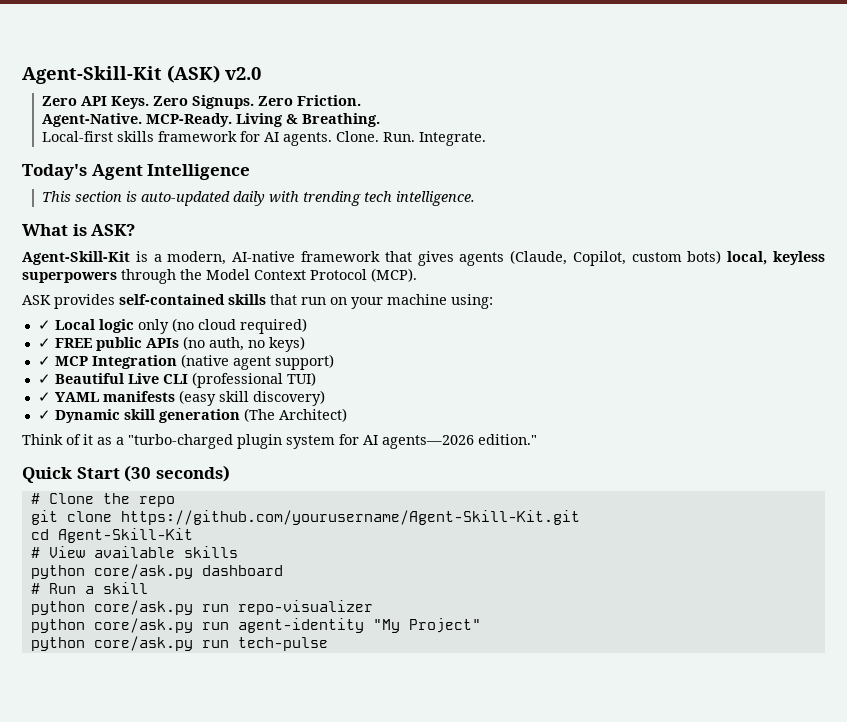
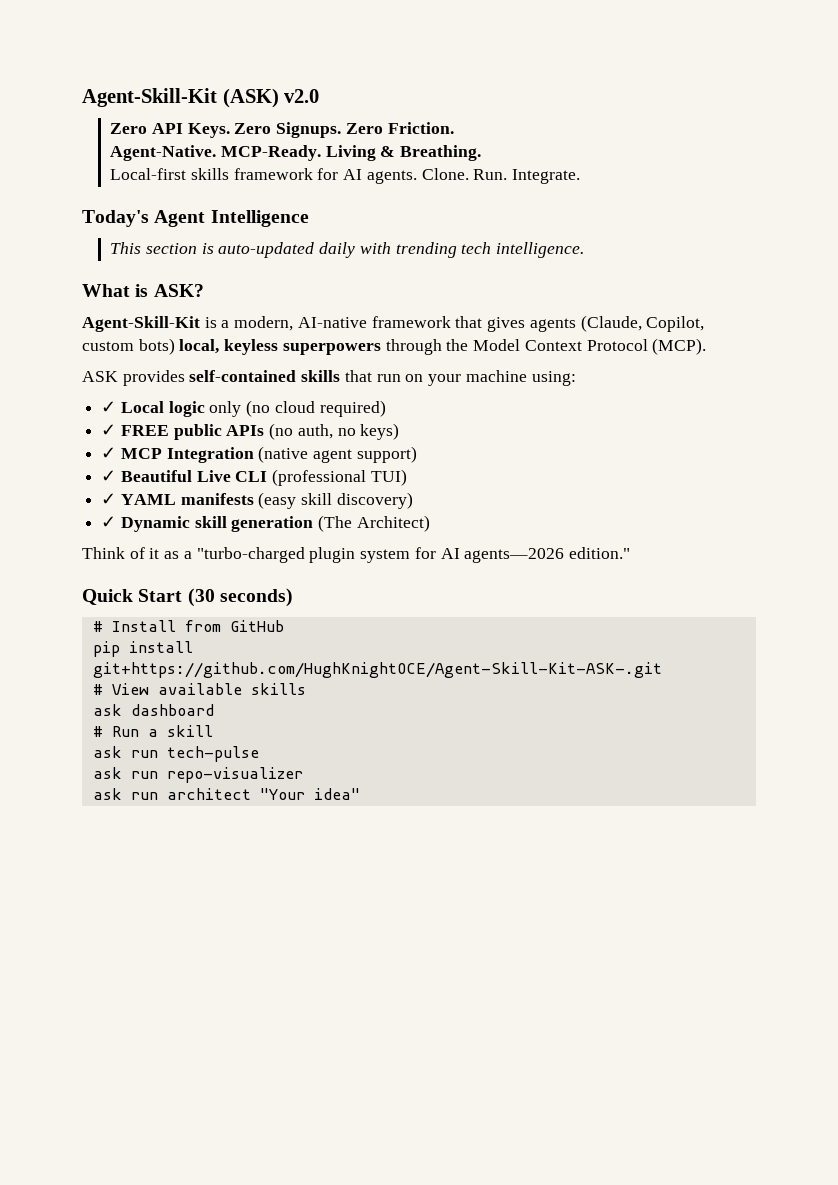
- # Clone the repo
- git clone https://github.com/yourusername/Agent-Skill-Kit.git
- cd Agent-Skill-Kit
+ # Install from GitHub
+ pip install git+https://github.com/HughKnightOCE/Agent-Skill-Kit-ASK-.git
- python core/ask.py dashboard
+ ask dashboard
- python core/ask.py run repo-visualizer
- python core/ask.py run agent-identity "My Project"
- python core/ask.py run tech-pulse
+ ask run tech-pulse
+ ask run repo-visualizer
+ ask run architect "Your idea"

